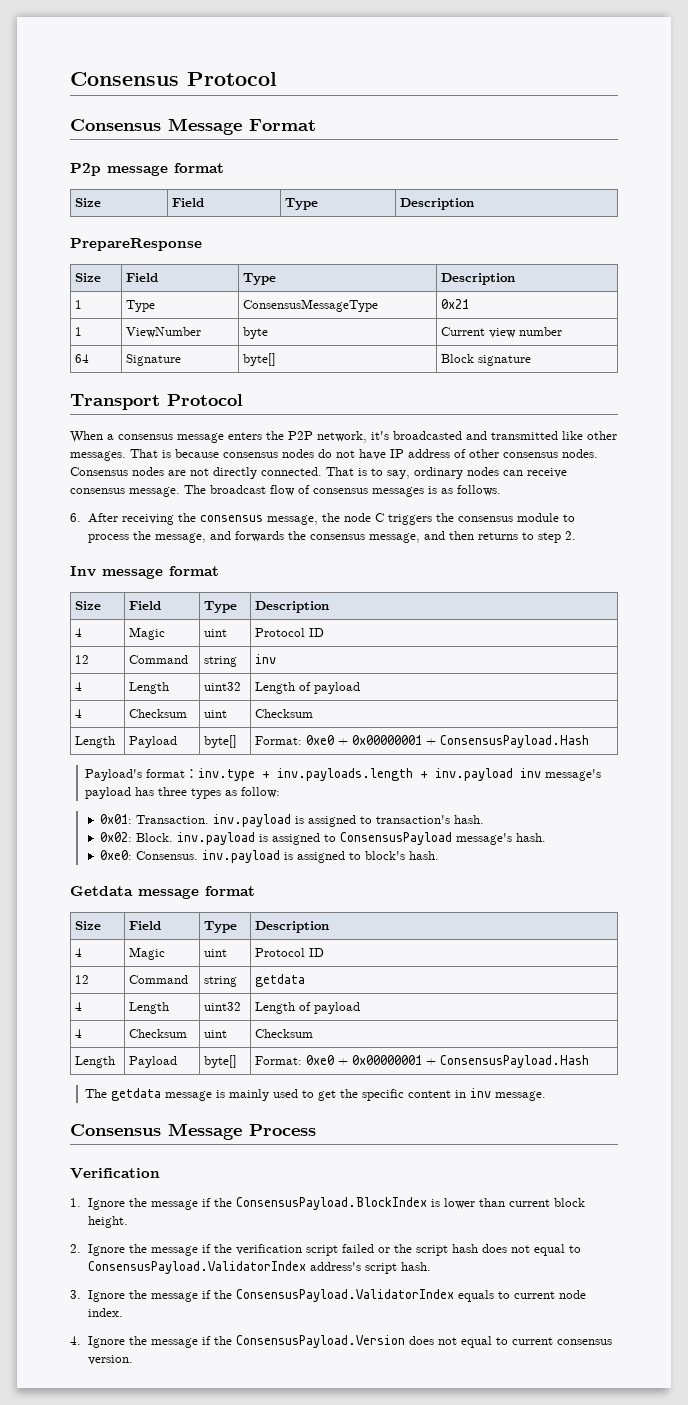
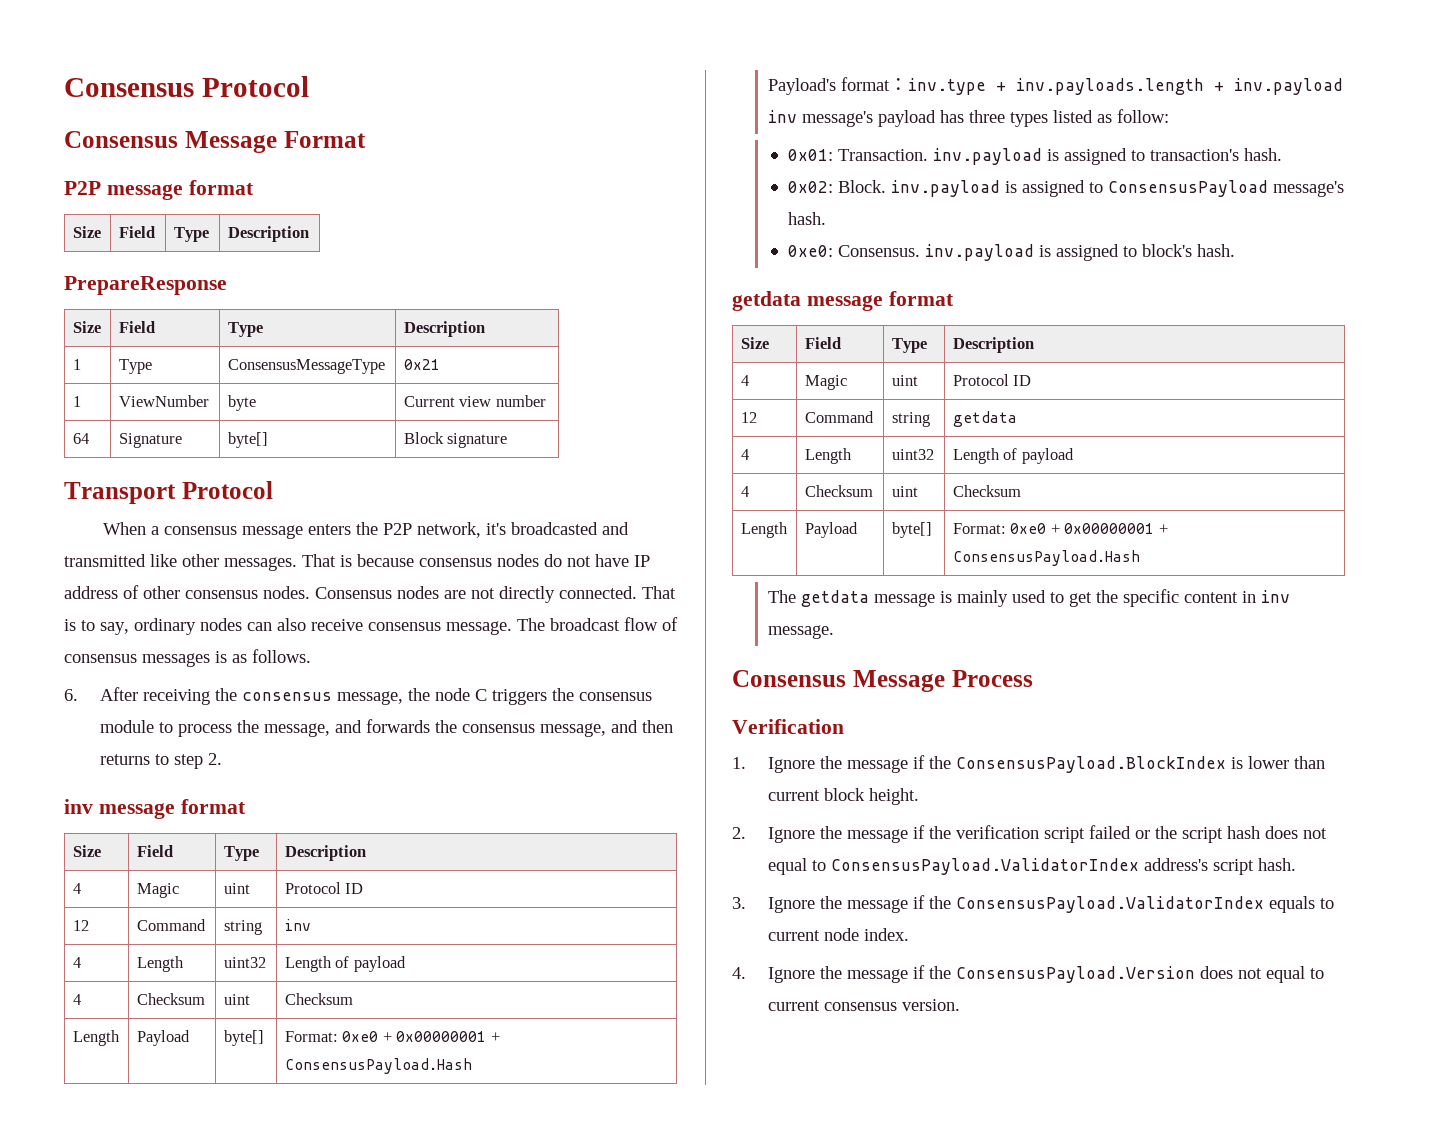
- P2p message format
+ P2P message format
- That is to say, ordinary nodes can receive consensus message.
+ That is to say, ordinary nodes can also receive consensus message.
- Inv message format
+ inv message format
- Payload's format：inv.type + inv.payloads.length + inv.payload inv message's payload has three types as follow:
+ Payload's format：inv.type + inv.payloads.length + inv.payload inv message's payload has three types listed as follow:
- Getdata message format
+ getdata message format

